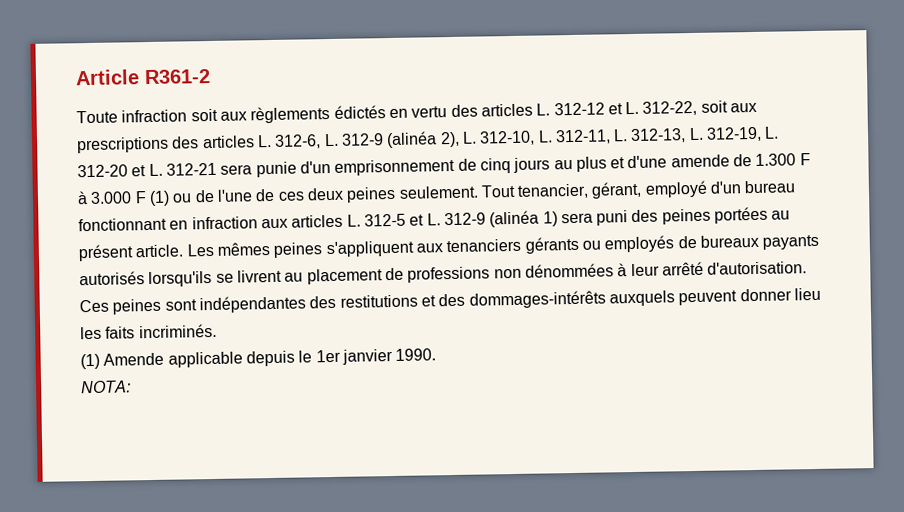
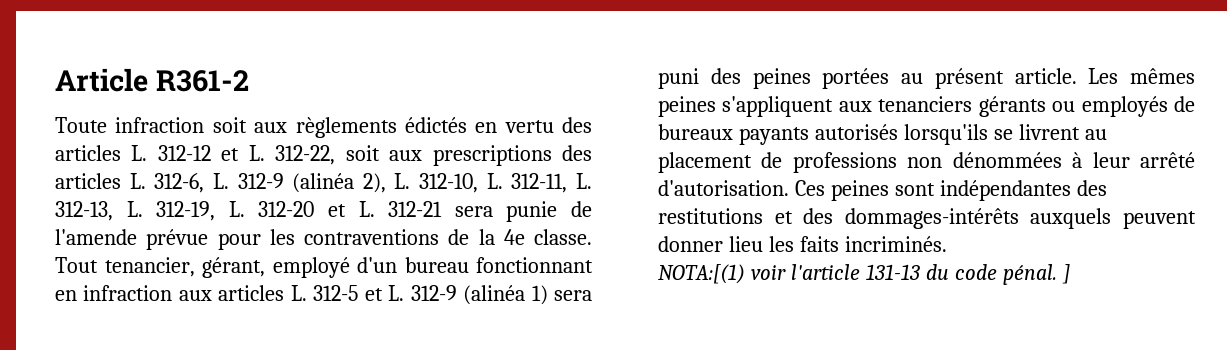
- Toute infraction soit aux règlements édictés en vertu des articles L. 312-12 et L. 312-22, soit aux prescriptions des articles L. 312-6, L. 312-9 (alinéa 2), L. 312-10, L. 312-11, L. 312-13, L. 312-19, L. 312-20 et L. 312-21 sera punie d'un emprisonnement de cinq jours au plus et d'une amende de 1.300 F à 3.000 F (1) ou de l'une de ces deux peines seulement.
+ Toute infraction soit aux règlements édictés en vertu des articles L. 312-12 et L. 312-22, soit aux prescriptions des articles L. 312-6, L. 312-9 (alinéa 2), L. 312-10, L. 312-11, L. 312-13, L. 312-19, L. 312-20 et L. 312-21 sera punie de l'amende prévue pour les contraventions de la 4e classe.
- (1) Amende applicable depuis le 1er janvier 1990.
- NOTA:
+ NOTA:[(1) voir l'article 131-13 du code pénal. ]

